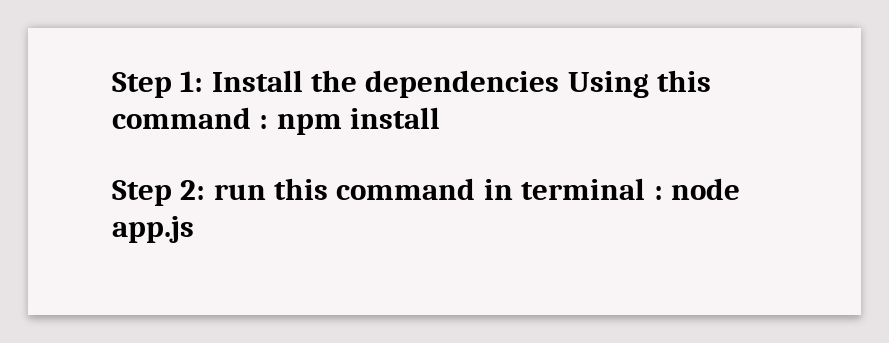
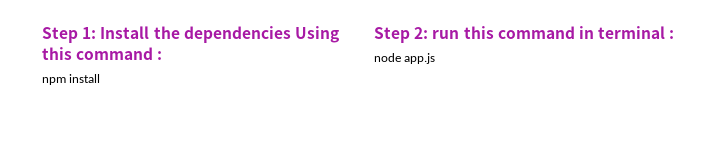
- Step 1: Install the dependencies Using this command : npm install
+ Step 1: Install the dependencies Using this command :
+ npm install
- Step 2: run this command in terminal : node app.js
+ Step 2: run this command in terminal :
+ node app.js

